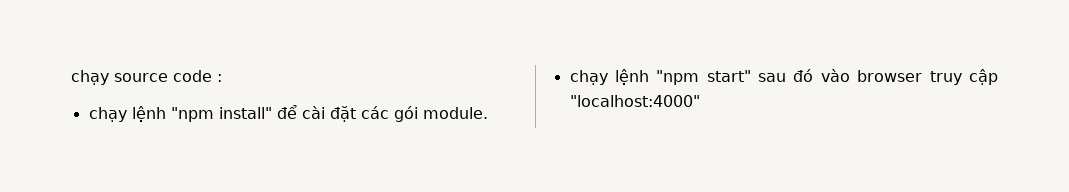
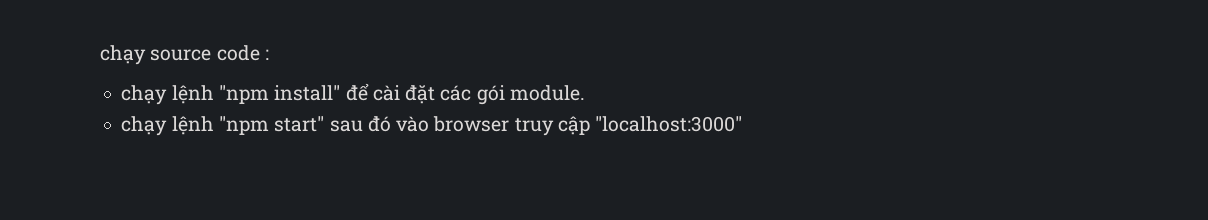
- chạy lệnh "npm start" sau đó vào browser truy cập "localhost:4000"
+ chạy lệnh "npm start" sau đó vào browser truy cập "localhost:3000"

